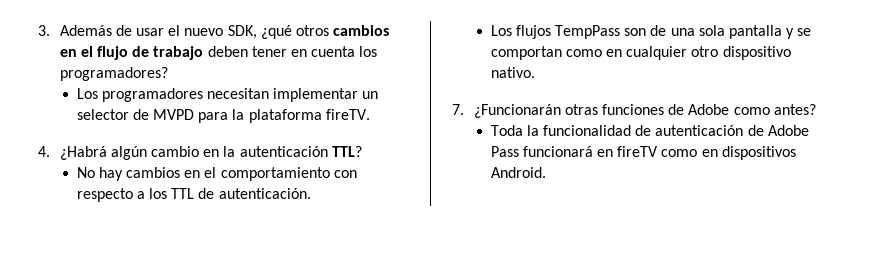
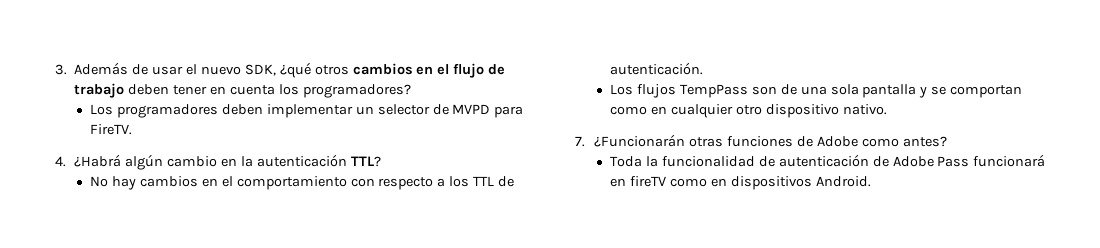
- Los programadores necesitan implementar un selector de MVPD para la plataforma fireTV.
+ Los programadores deben implementar un selector de MVPD para FireTV.

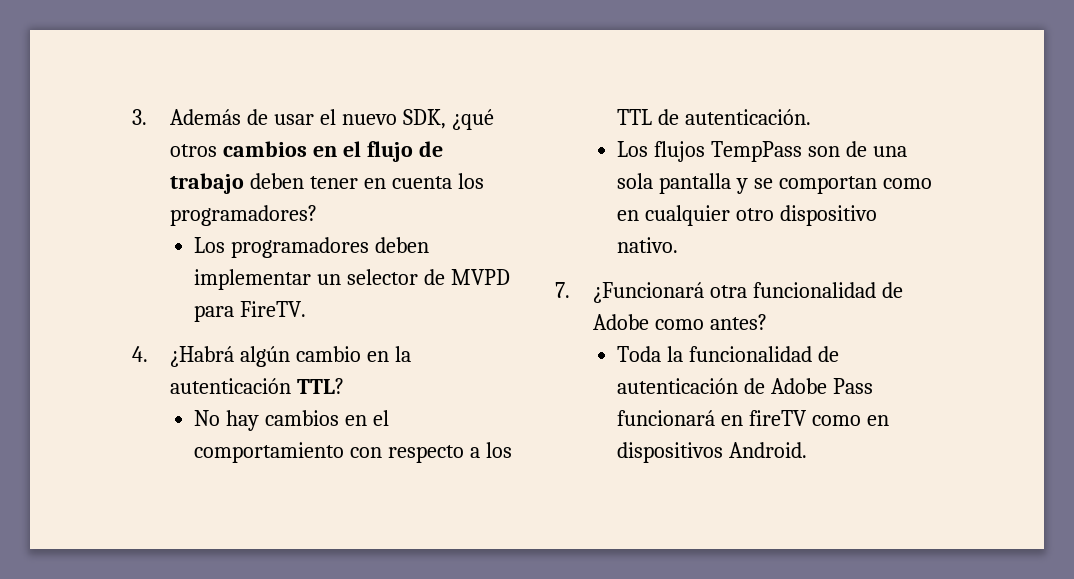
- 7. ¿Funcionarán otras funciones de Adobe como antes?
+ 7. ¿Funcionará otra funcionalidad de Adobe como antes?

